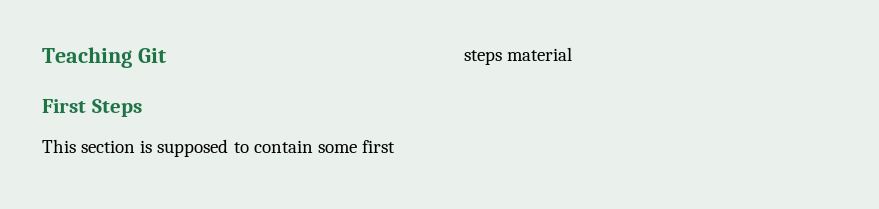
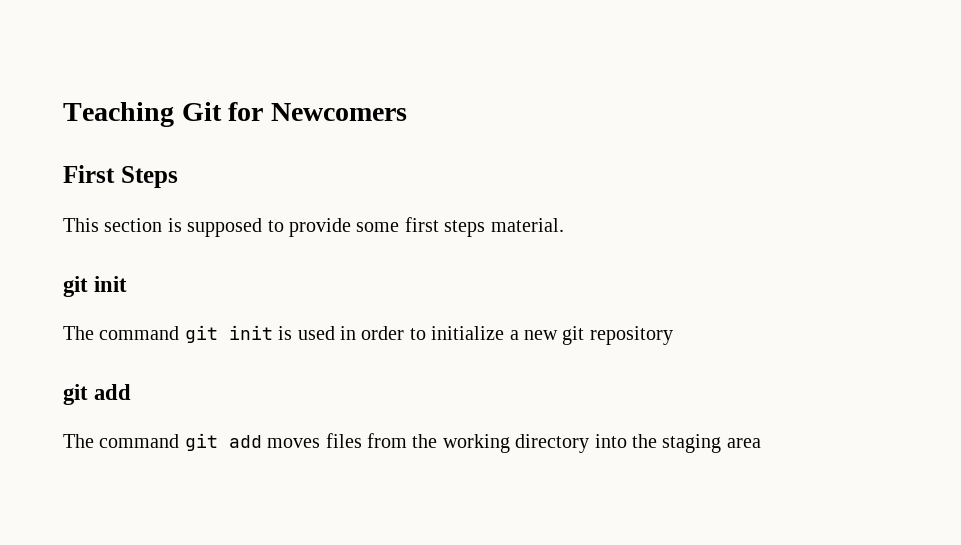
- Teaching Git
+ Teaching Git for Newcomers
- This section is supposed to contain some first steps material
+ This section is supposed to provide some first steps material.
+ git init
+ The command git init is used in order to initialize a new git repository
+ git add
+ The command git add moves files from the working directory into the staging area

